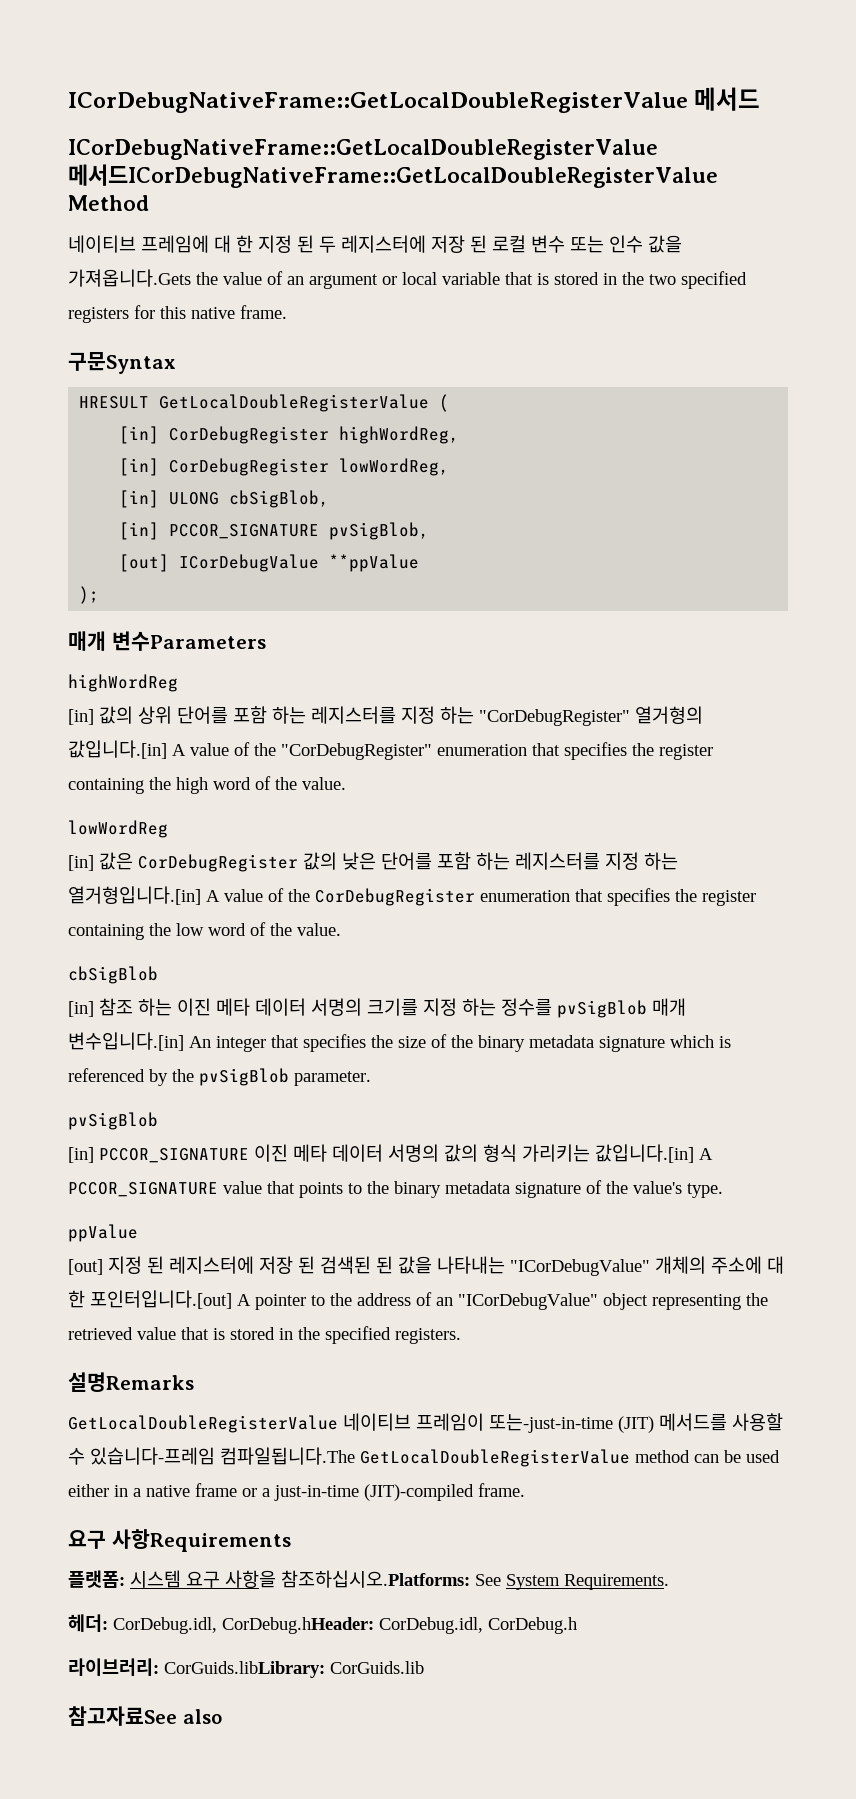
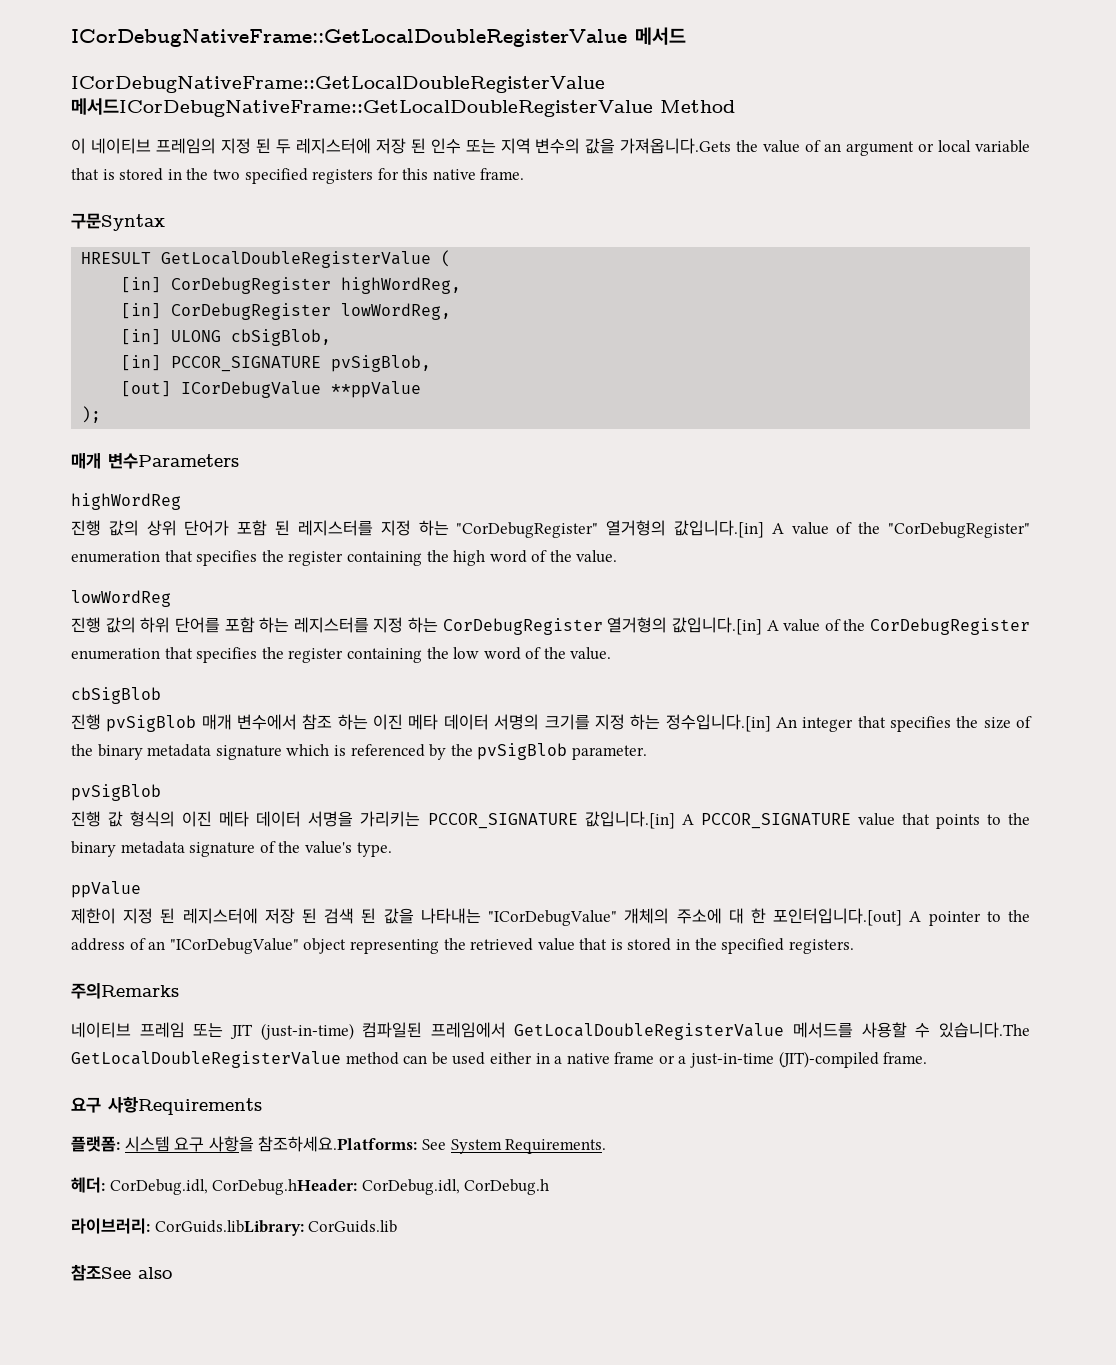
- 네이티브 프레임에 대 한 지정 된 두 레지스터에 저장 된 로컬 변수 또는 인수 값을 가져옵니다.Gets the value of an argument or local variable that is stored in the two specified registers for this native frame.
+ 이 네이티브 프레임의 지정 된 두 레지스터에 저장 된 인수 또는 지역 변수의 값을 가져옵니다.Gets the value of an argument or local variable that is stored in the two specified registers for this native frame.
- [in] 값의 상위 단어를 포함 하는 레지스터를 지정 하는 "CorDebugRegister" 열거형의 값입니다.[in] A value of the "CorDebugRegister" enumeration that specifies the register containing the high word of the value.
+ 진행 값의 상위 단어가 포함 된 레지스터를 지정 하는 "CorDebugRegister" 열거형의 값입니다.[in] A value of the "CorDebugRegister" enumeration that specifies the register containing the high word of the value.
- [in] 값은 CorDebugRegister 값의 낮은 단어를 포함 하는 레지스터를 지정 하는 열거형입니다.[in] A value of the CorDebugRegister enumeration that specifies the register containing the low word of the value.
+ 진행 값의 하위 단어를 포함 하는 레지스터를 지정 하는 CorDebugRegister 열거형의 값입니다.[in] A value of the CorDebugRegister enumeration that specifies the register containing the low word of the value.
- [in] 참조 하는 이진 메타 데이터 서명의 크기를 지정 하는 정수를 pvSigBlob 매개 변수입니다.[in] An integer that specifies the size of the binary metadata signature which is referenced by the pvSigBlob parameter.
+ 진행 pvSigBlob 매개 변수에서 참조 하는 이진 메타 데이터 서명의 크기를 지정 하는 정수입니다.[in] An integer that specifies the size of the binary metadata signature which is referenced by the pvSigBlob parameter.
- [in] PCCOR_SIGNATURE 이진 메타 데이터 서명의 값의 형식 가리키는 값입니다.[in] A PCCOR_SIGNATURE value that points to the binary metadata signature of the value's type.
+ 진행 값 형식의 이진 메타 데이터 서명을 가리키는 PCCOR_SIGNATURE 값입니다.[in] A PCCOR_SIGNATURE value that points to the binary metadata signature of the value's type.
- [out] 지정 된 레지스터에 저장 된 검색된 된 값을 나타내는 "ICorDebugValue" 개체의 주소에 대 한 포인터입니다.[out] A pointer to the address of an "ICorDebugValue" object representing the retrieved value that is stored in the specified registers.
+ 제한이 지정 된 레지스터에 저장 된 검색 된 값을 나타내는 "ICorDebugValue" 개체의 주소에 대 한 포인터입니다.[out] A pointer to the address of an "ICorDebugValue" object representing the retrieved value that is stored in the specified registers.
- 설명Remarks
- GetLocalDoubleRegisterValue 네이티브 프레임이 또는-just-in-time (JIT) 메서드를 사용할 수 있습니다-프레임 컴파일됩니다.The GetLocalDoubleRegisterValue method can be used either in a native frame or a just-in-time (JIT)-compiled frame.
+ 주의Remarks
+ 네이티브 프레임 또는 JIT (just-in-time) 컴파일된 프레임에서 GetLocalDoubleRegisterValue 메서드를 사용할 수 있습니다.The GetLocalDoubleRegisterValue method can be used either in a native frame or a just-in-time (JIT)-compiled frame.
- 플랫폼: 시스템 요구 사항을 참조하십시오.Platforms: See System Requirements.
+ 플랫폼: 시스템 요구 사항을 참조하세요.Platforms: See System Requirements.
- 참고자료See also
+ 참조See also

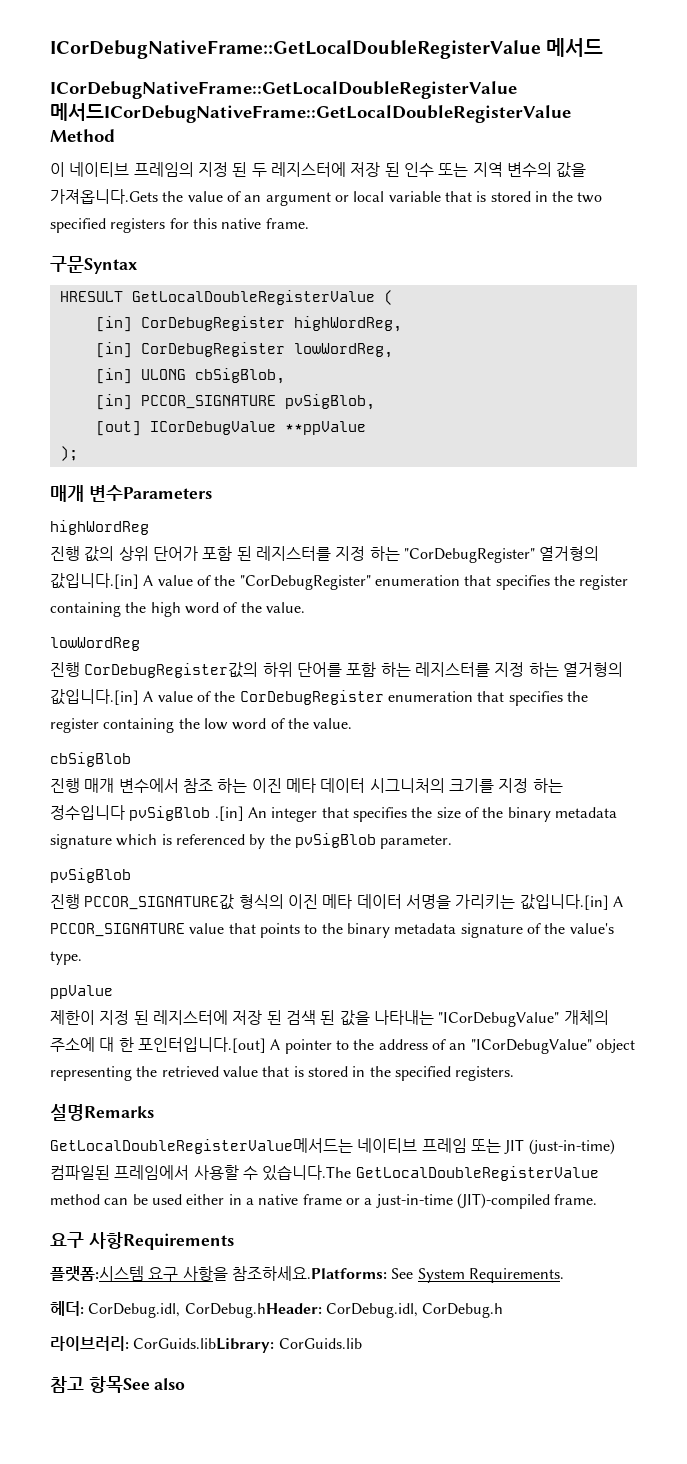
- 진행 값의 하위 단어를 포함 하는 레지스터를 지정 하는 CorDebugRegister 열거형의 값입니다.[in] A value of the CorDebugRegister enumeration that specifies the register containing the low word of the value.
+ 진행 CorDebugRegister값의 하위 단어를 포함 하는 레지스터를 지정 하는 열거형의 값입니다.[in] A value of the CorDebugRegister enumeration that specifies the register containing the low word of the value.
- 진행 pvSigBlob 매개 변수에서 참조 하는 이진 메타 데이터 서명의 크기를 지정 하는 정수입니다.[in] An integer that specifies the size of the binary metadata signature which is referenced by the pvSigBlob parameter.
+ 진행 매개 변수에서 참조 하는 이진 메타 데이터 시그니처의 크기를 지정 하는 정수입니다 pvSigBlob .[in] An integer that specifies the size of the binary metadata signature which is referenced by the pvSigBlob parameter.
- 진행 값 형식의 이진 메타 데이터 서명을 가리키는 PCCOR_SIGNATURE 값입니다.[in] A PCCOR_SIGNATURE value that points to the binary metadata signature of the value's type.
+ 진행 PCCOR_SIGNATURE값 형식의 이진 메타 데이터 서명을 가리키는 값입니다.[in] A PCCOR_SIGNATURE value that points to the binary metadata signature of the value's type.
- 주의Remarks
- 네이티브 프레임 또는 JIT (just-in-time) 컴파일된 프레임에서 GetLocalDoubleRegisterValue 메서드를 사용할 수 있습니다.The GetLocalDoubleRegisterValue method can be used either in a native frame or a just-in-time (JIT)-compiled frame.
+ 설명Remarks
+ GetLocalDoubleRegisterValue메서드는 네이티브 프레임 또는 JIT (just-in-time) 컴파일된 프레임에서 사용할 수 있습니다.The GetLocalDoubleRegisterValue method can be used either in a native frame or a just-in-time (JIT)-compiled frame.
- 플랫폼: 시스템 요구 사항을 참조하세요.Platforms: See System Requirements.
+ 플랫폼:시스템 요구 사항을 참조하세요.Platforms: See System Requirements.
- 참조See also
+ 참고 항목See also

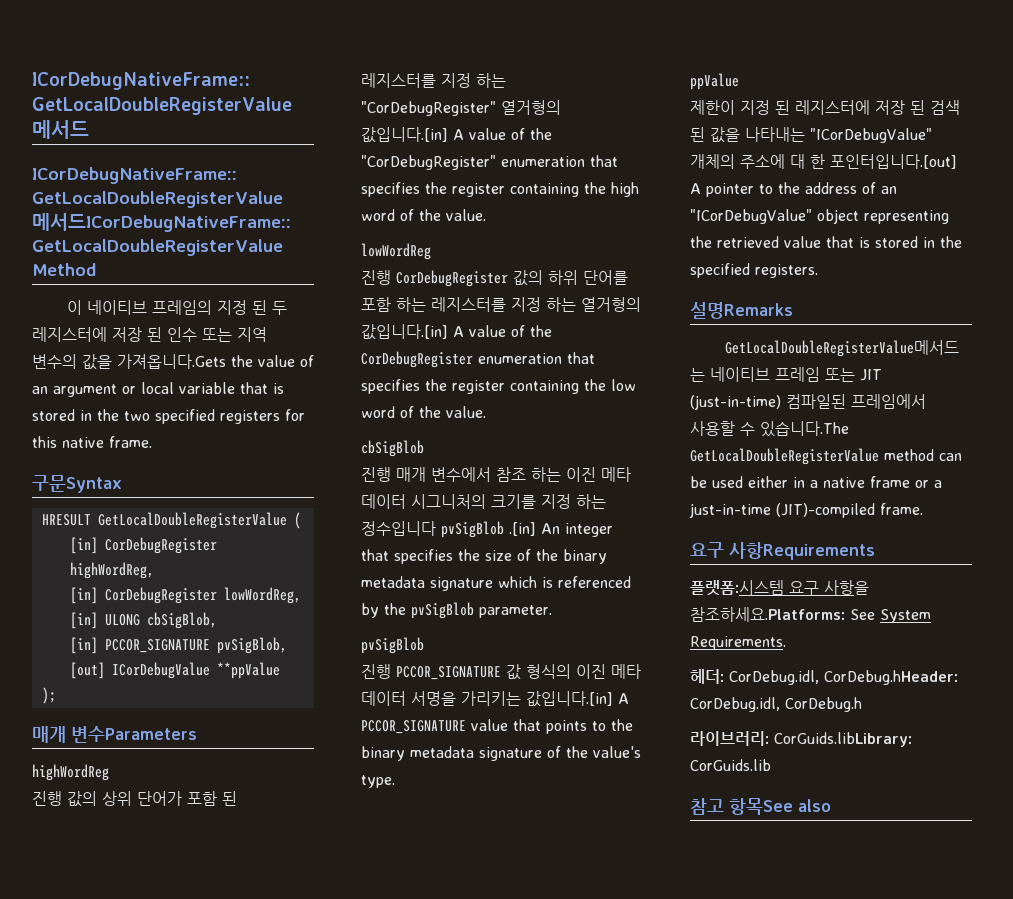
- 진행 CorDebugRegister값의 하위 단어를 포함 하는 레지스터를 지정 하는 열거형의 값입니다.[in] A value of the CorDebugRegister enumeration that specifies the register containing the low word of the value.
+ 진행 CorDebugRegister 값의 하위 단어를 포함 하는 레지스터를 지정 하는 열거형의 값입니다.[in] A value of the CorDebugRegister enumeration that specifies the register containing the low word of the value.
- 진행 PCCOR_SIGNATURE값 형식의 이진 메타 데이터 서명을 가리키는 값입니다.[in] A PCCOR_SIGNATURE value that points to the binary metadata signature of the value's type.
+ 진행 PCCOR_SIGNATURE 값 형식의 이진 메타 데이터 서명을 가리키는 값입니다.[in] A PCCOR_SIGNATURE value that points to the binary metadata signature of the value's type.

